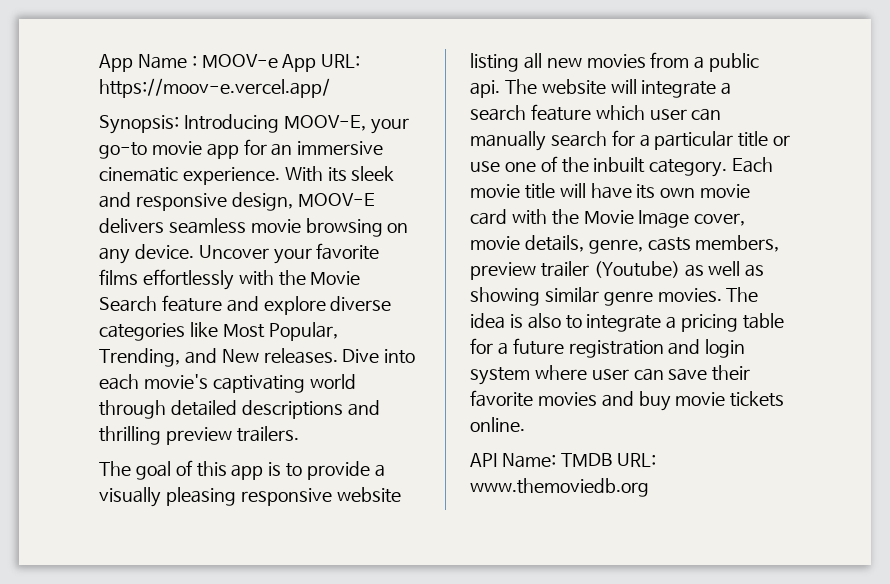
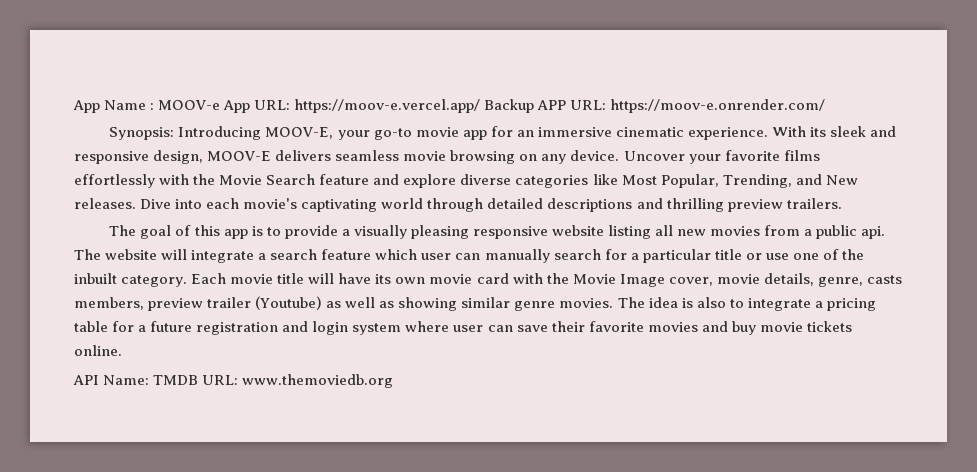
- App Name : MOOV-e App URL: https://moov-e.vercel.app/
+ App Name : MOOV-e App URL: https://moov-e.vercel.app/ Backup APP URL: https://moov-e.onrender.com/

